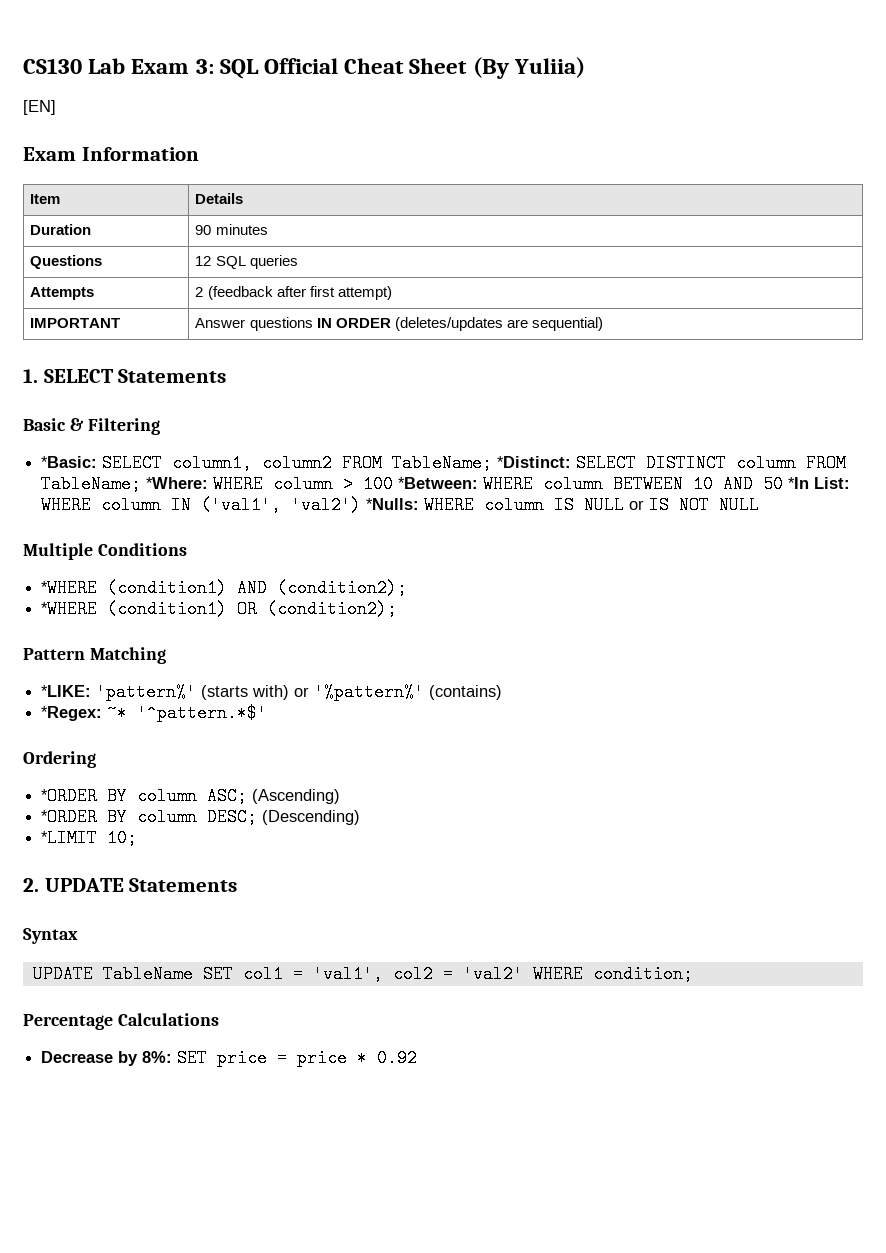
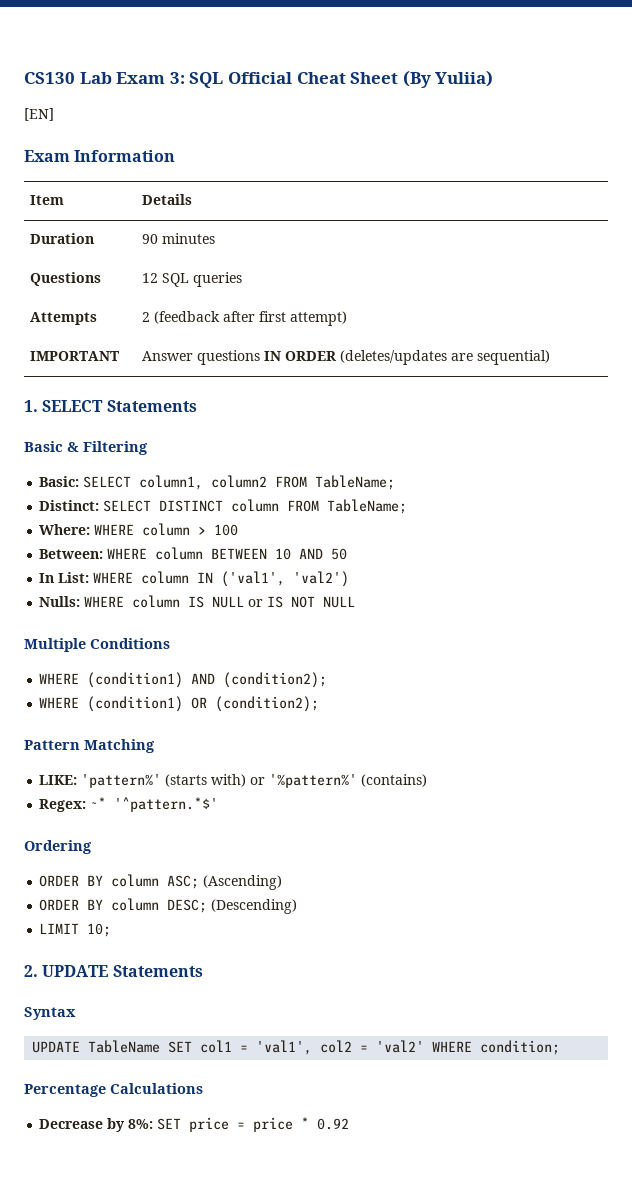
- *Basic: SELECT column1, column2 FROM TableName; *Distinct: SELECT DISTINCT column FROM TableName; *Where: WHERE column > 100 *Between: WHERE column BETWEEN 10 AND 50 *In List: WHERE column IN ('val1', 'val2') *Nulls: WHERE column IS NULL or IS NOT NULL
+ Basic: SELECT column1, column2 FROM TableName;
+ Distinct: SELECT DISTINCT column FROM TableName;
+ Where: WHERE column > 100
+ Between: WHERE column BETWEEN 10 AND 50
+ In List: WHERE column IN ('val1', 'val2')
+ Nulls: WHERE column IS NULL or IS NOT NULL
- *WHERE (condition1) AND (condition2);
+ WHERE (condition1) AND (condition2);
- *WHERE (condition1) OR (condition2);
+ WHERE (condition1) OR (condition2);
- *LIKE: 'pattern%' (starts with) or '%pattern%' (contains)
+ LIKE: 'pattern%' (starts with) or '%pattern%' (contains)
- *Regex: ~* '^pattern.*$'
+ Regex: ~* '^pattern.*$'
- *ORDER BY column ASC; (Ascending)
+ ORDER BY column ASC; (Ascending)
- *ORDER BY column DESC; (Descending)
+ ORDER BY column DESC; (Descending)
- *LIMIT 10;
+ LIMIT 10;

